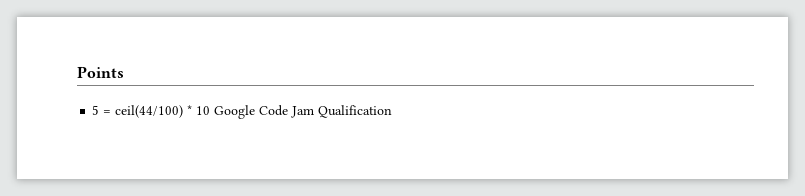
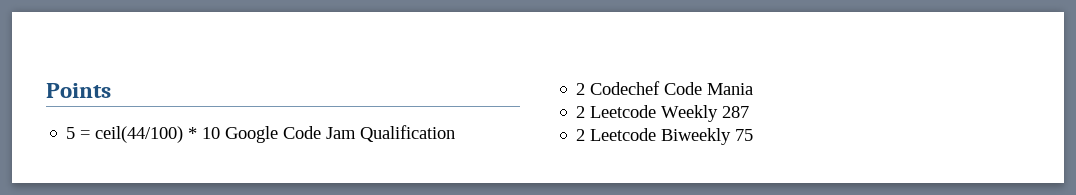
+ 2 Codechef Code Mania
+ 2 Leetcode Weekly 287
+ 2 Leetcode Biweekly 75

